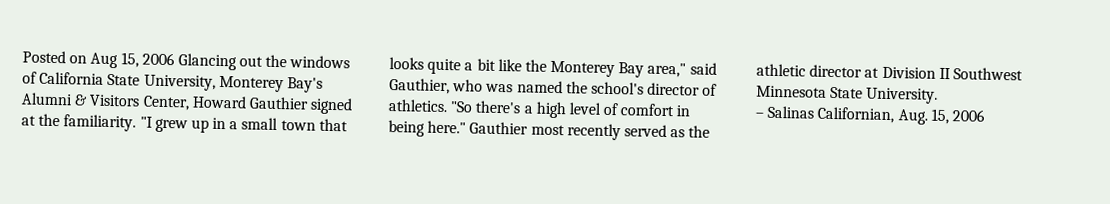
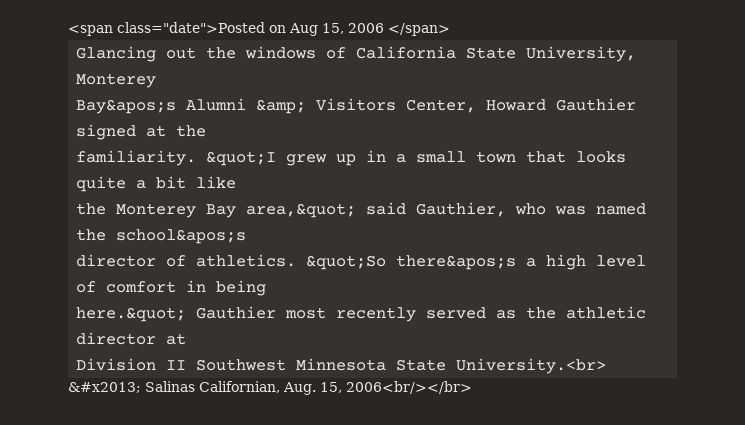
- Posted on Aug 15, 2006 Glancing out the windows of California State University, Monterey Bay's Alumni & Visitors Center, Howard Gauthier signed at the familiarity. "I grew up in a small town that looks quite a bit like the Monterey Bay area," said Gauthier, who was named the school's director of athletics.
+ <span class="date">Posted on Aug 15, 2006 </span>
+ Glancing out the windows of California State University, Monterey
+ Bay&apos;s Alumni &amp; Visitors Center, Howard Gauthier signed at the
+ familiarity. &quot;I grew up in a small town that looks quite a bit like
+ the Monterey Bay area,&quot; said Gauthier, who was named the school&apos;s
+ director of athletics.
- "So there's a high level of comfort in being here." Gauthier most recently served as the athletic director at Division II Southwest Minnesota State University.
- – Salinas Californian, Aug. 15, 2006
+ &quot;So there&apos;s a high level of comfort in being
+ here.&quot; Gauthier most recently served as the athletic director at
+ Division II Southwest Minnesota State University.<br>
+ &#x2013; Salinas Californian, Aug. 15, 2006<br/></br>

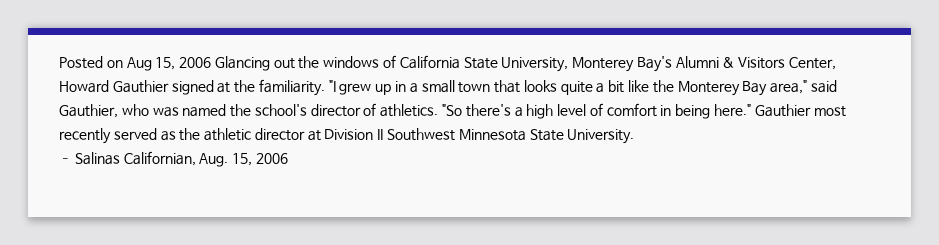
- <span class="date">Posted on Aug 15, 2006 </span>
- Glancing out the windows of California State University, Monterey
- Bay&apos;s Alumni &amp; Visitors Center, Howard Gauthier signed at the
- familiarity. &quot;I grew up in a small town that looks quite a bit like
- the Monterey Bay area,&quot; said Gauthier, who was named the school&apos;s
- director of athletics.
+ Posted on Aug 15, 2006 Glancing out the windows of California State University, Monterey Bay's Alumni & Visitors Center, Howard Gauthier signed at the familiarity. "I grew up in a small town that looks quite a bit like the Monterey Bay area," said Gauthier, who was named the school's director of athletics.
- &quot;So there&apos;s a high level of comfort in being
- here.&quot; Gauthier most recently served as the athletic director at
- Division II Southwest Minnesota State University.<br>
- &#x2013; Salinas Californian, Aug. 15, 2006<br/></br>
+ "So there's a high level of comfort in being here." Gauthier most recently served as the athletic director at Division II Southwest Minnesota State University.
+ – Salinas Californian, Aug. 15, 2006

